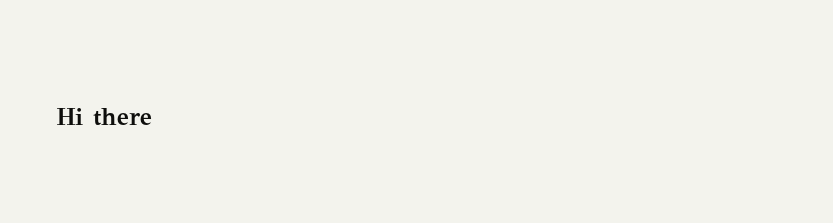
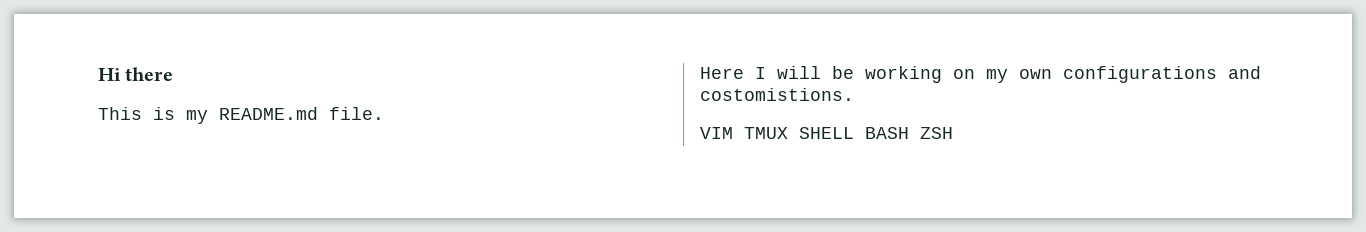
+ This is my README.md file.
+ Here I will be working on my own configurations and costomistions.
+ VIM TMUX SHELL BASH ZSH

